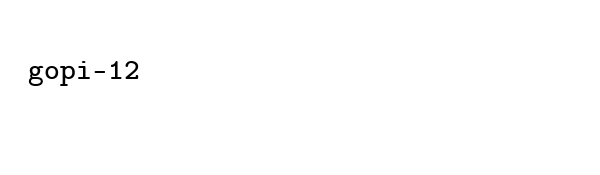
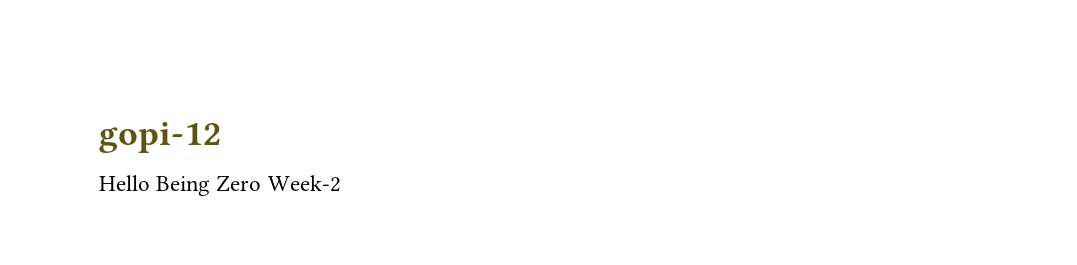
+ Hello Being Zero Week-2

